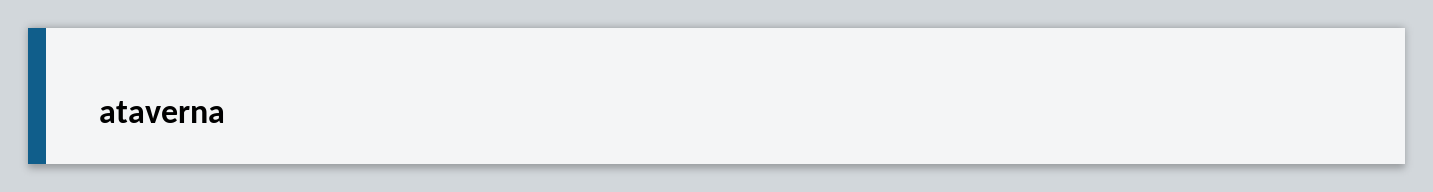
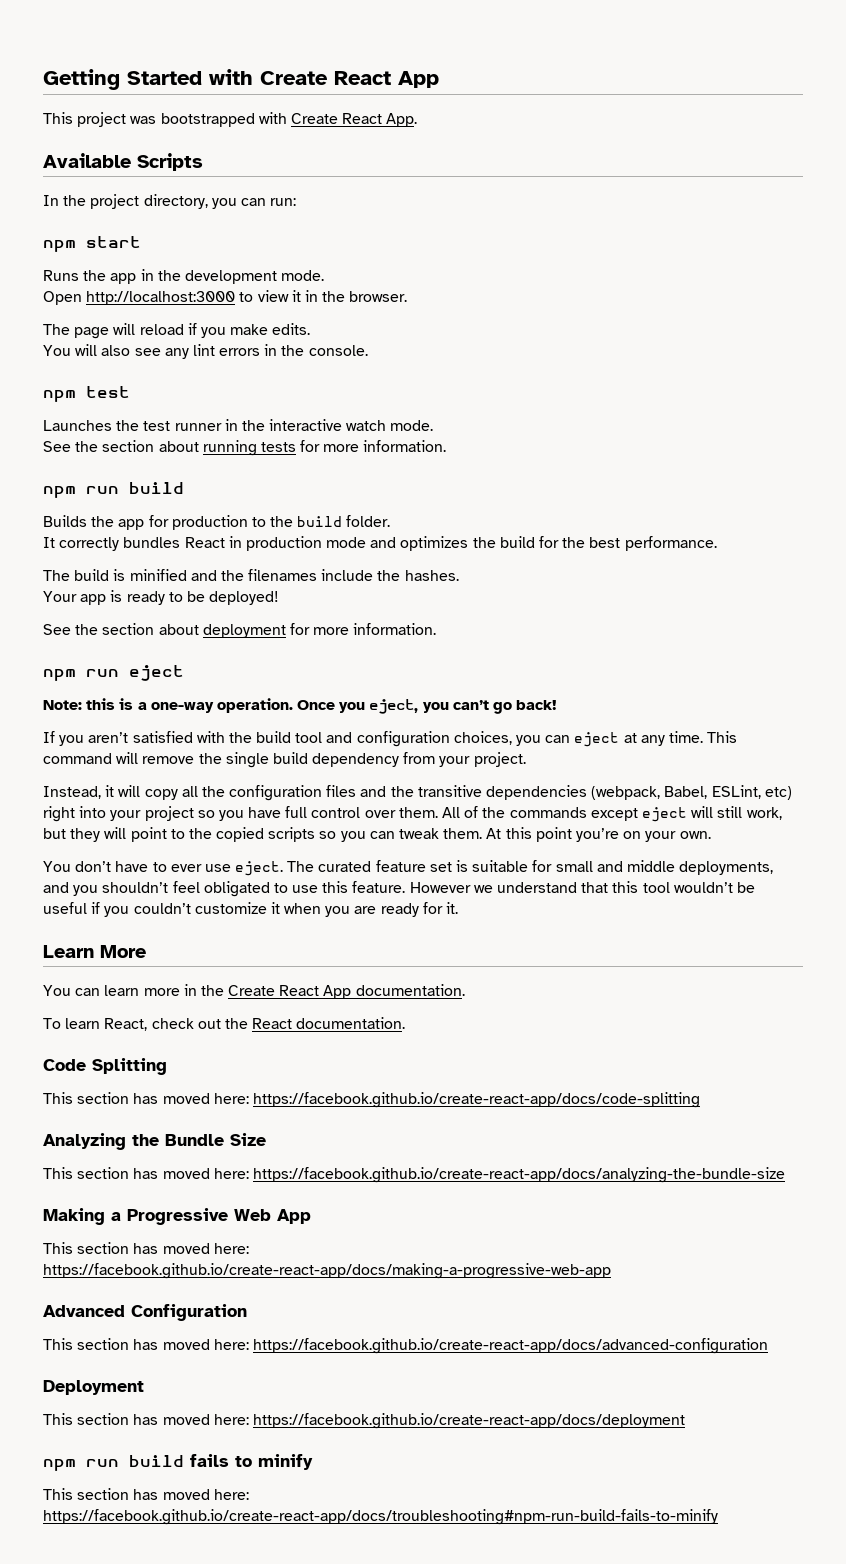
- ataverna
+ Getting Started with Create React App
+ This project was bootstrapped with Create React App.
+ Available Scripts
+ In the project directory, you can run:
+ npm start
+ Runs the app in the development mode.
+ Open http://localhost:3000 to view it in the browser.
+ The page will reload if you make edits.
+ You will also see any lint errors in the console.
+ npm test
+ Launches the test runner in the interactive watch mode.
+ See the section about running tests for more information.
+ npm run build
+ Builds the app for production to the build folder.
+ It correctly bundles React in production mode and optimizes the build for the best performance.
+ The build is minified and the filenames include the hashes.
+ Your app is ready to be deployed!
+ See the section about deployment for more information.
+ npm run eject
+ Note: this is a one-way operation. Once you eject, you can’t go back!
+ If you aren’t satisfied with the build tool and configuration choices, you can eject at any time. This command will remove the single build dependency from your project.
+ Instead, it will copy all the configuration files and the transitive dependencies (webpack, Babel, ESLint, etc) right into your project so you have full control over them. All of the commands except eject will still work, but they will point to the copied scripts so you can tweak them. At this point you’re on your own.
+ You don’t have to ever use eject. The curated feature set is suitable for small and middle deployments, and you shouldn’t feel obligated to use this feature. However we understand that this tool wouldn’t be useful if you couldn’t customize it when you are ready for it.
+ Learn More
+ You can learn more in the Create React App documentation.
+ To learn React, check out the React documentation.
+ Code Splitting
+ This section has moved here: https://facebook.github.io/create-react-app/docs/code-splitting
+ Analyzing the Bundle Size
+ This section has moved here: https://facebook.github.io/create-react-app/docs/analyzing-the-bundle-size
+ Making a Progressive Web App
+ This section has moved here: https://facebook.github.io/create-react-app/docs/making-a-progressive-web-app
+ Advanced Configuration
+ This section has moved here: https://facebook.github.io/create-react-app/docs/advanced-configuration
+ Deployment
+ This section has moved here: https://facebook.github.io/create-react-app/docs/deployment
+ npm run build fails to minify
+ This section has moved here: https://facebook.github.io/create-react-app/docs/troubleshooting#npm-run-build-fails-to-minify

